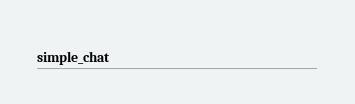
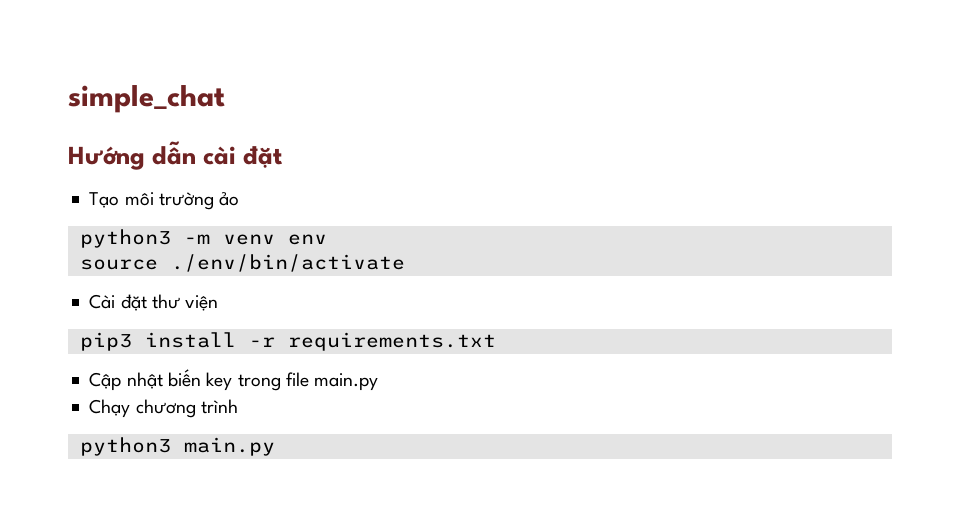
+ Hướng dẫn cài đặt
+ Tạo môi trường ảo
+ python3 -m venv env
+ source ./env/bin/activate
+ Cài đặt thư viện
+ pip3 install -r requirements.txt
+ Cập nhật biến key trong file main.py
+ Chạy chương trình
+ python3 main.py

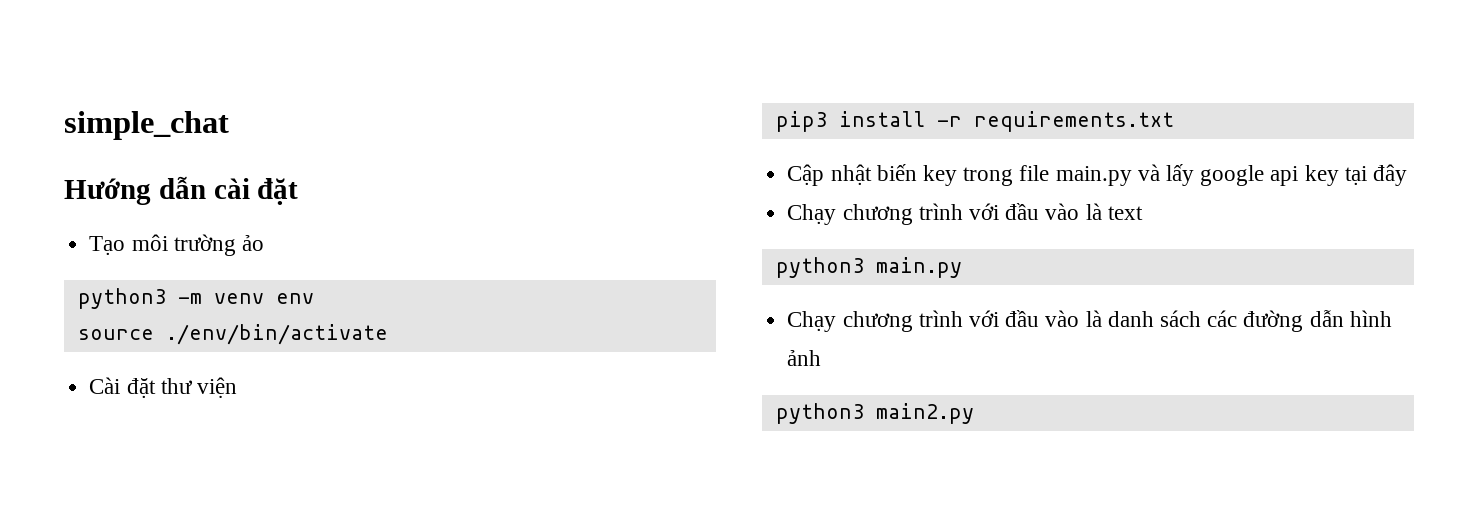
- Cập nhật biến key trong file main.py
- Chạy chương trình
+ Cập nhật biến key trong file main.py và lấy google api key tại đây
+ Chạy chương trình với đầu vào là text
  python3 main.py
+ Chạy chương trình với đầu vào là danh sách các đường dẫn hình ảnh
+ python3 main2.py

